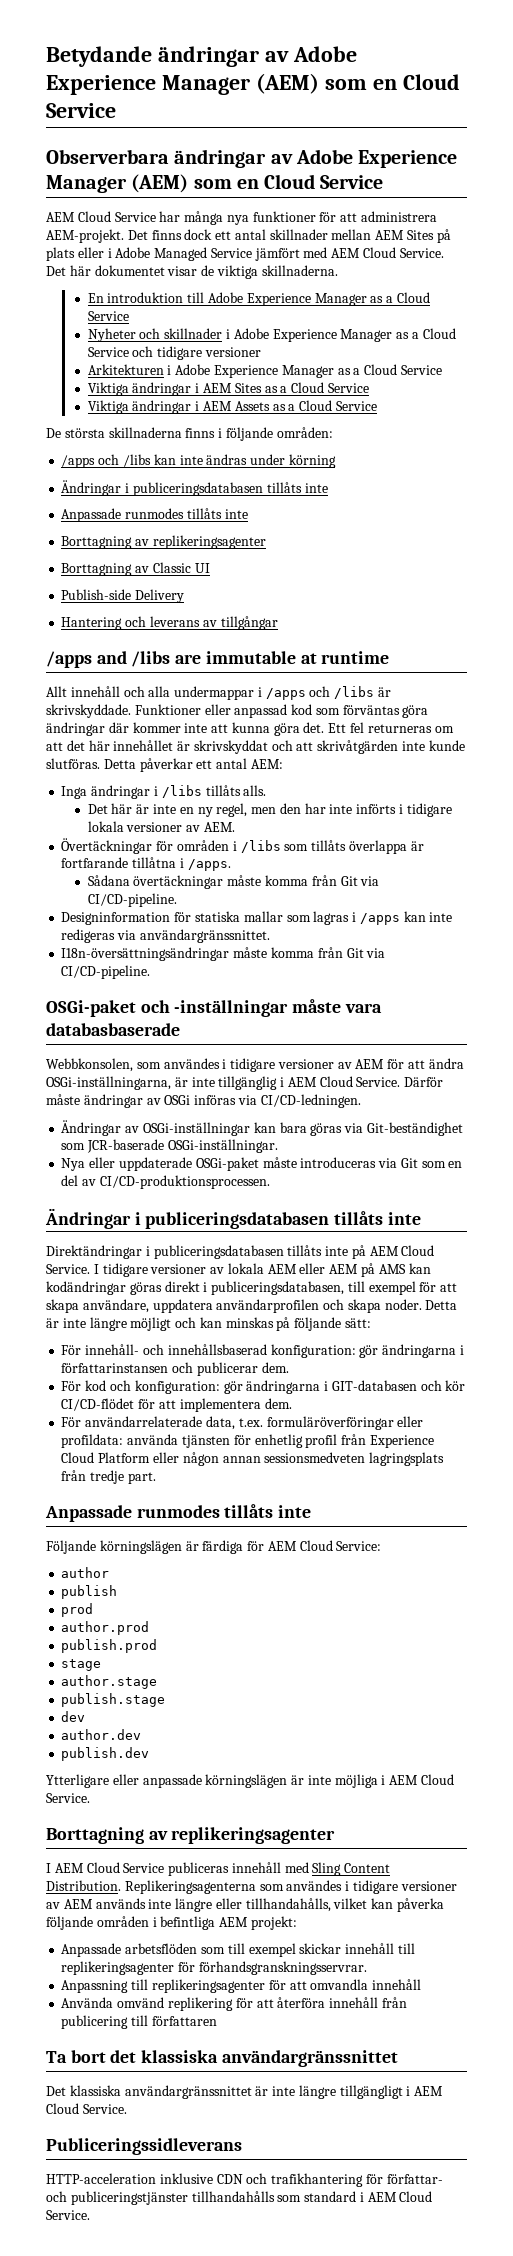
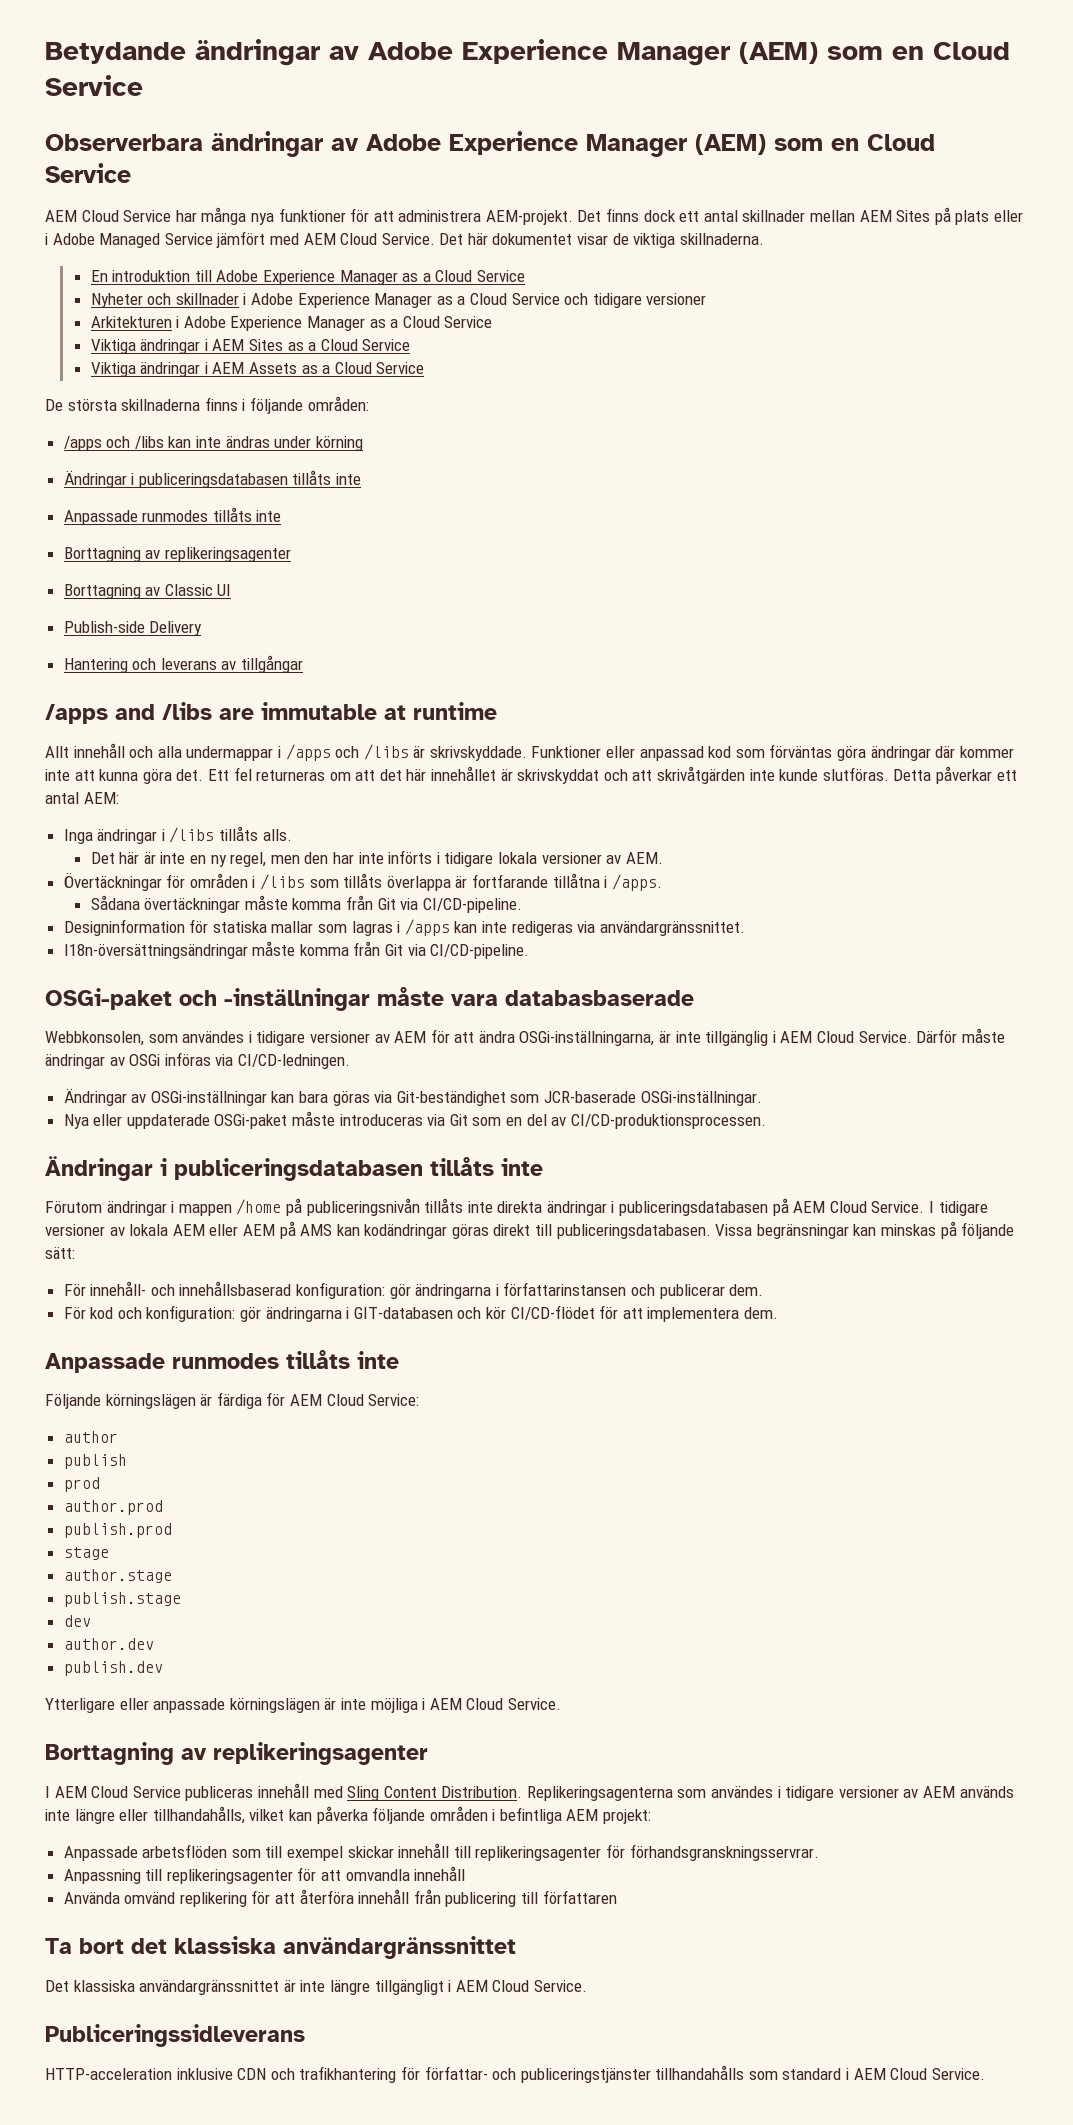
- Direktändringar i publiceringsdatabasen tillåts inte på AEM Cloud Service.
+ Förutom ändringar i mappen /home på publiceringsnivån tillåts inte direkta ändringar i publiceringsdatabasen på AEM Cloud Service.
- I tidigare versioner av lokala AEM eller AEM på AMS kan kodändringar göras direkt i publiceringsdatabasen, till exempel för att skapa användare, uppdatera användarprofilen och skapa noder. Detta är inte längre möjligt och kan minskas på följande sätt:
+ I tidigare versioner av lokala AEM eller AEM på AMS kan kodändringar göras direkt till publiceringsdatabasen. Vissa begränsningar kan minskas på följande sätt:
- För användarrelaterade data, t.ex. formuläröverföringar eller profildata: använda tjänsten för enhetlig profil från Experience Cloud Platform eller någon annan sessionsmedveten lagringsplats från tredje part.

